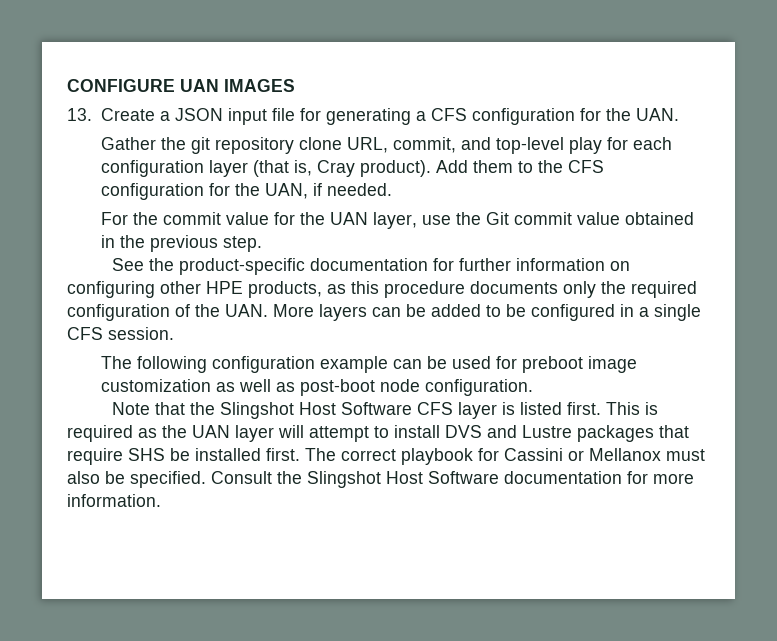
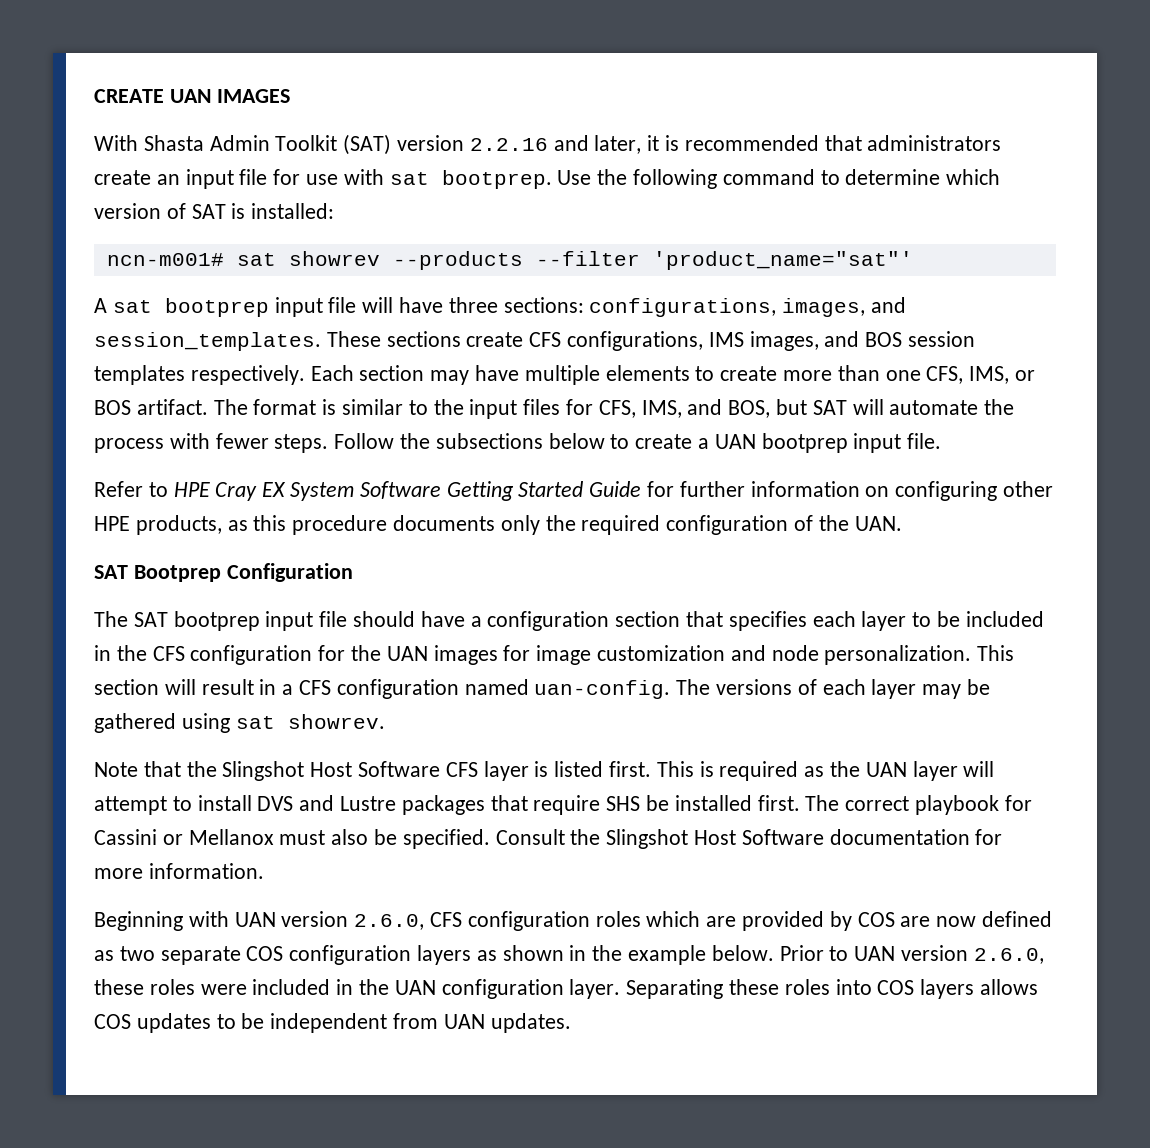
- CONFIGURE UAN IMAGES
+ CREATE UAN IMAGES
- 13. Create a JSON input file for generating a CFS configuration for the UAN.
- Gather the git repository clone URL, commit, and top-level play for each configuration layer (that is, Cray product). Add them to the CFS configuration for the UAN, if needed.
- For the commit value for the UAN layer, use the Git commit value obtained in the previous step.
- See the product-specific documentation for further information on configuring other HPE products, as this procedure documents only the required configuration of the UAN. More layers can be added to be configured in a single CFS session.
- The following configuration example can be used for preboot image customization as well as post-boot node configuration.
+ With Shasta Admin Toolkit (SAT) version 2.2.16 and later, it is recommended that administrators create an input file for use with sat bootprep. Use the following command to determine which version of SAT is installed:
+ ncn-m001# sat showrev --products --filter 'product_name="sat"'
+ A sat bootprep input file will have three sections: configurations, images, and session_templates. These sections create CFS configurations, IMS images, and BOS session templates respectively. Each section may have multiple elements to create more than one CFS, IMS, or BOS artifact. The format is similar to the input files for CFS, IMS, and BOS, but SAT will automate the process with fewer steps. Follow the subsections below to create a UAN bootprep input file.
+ Refer to HPE Cray EX System Software Getting Started Guide for further information on configuring other HPE products, as this procedure documents only the required configuration of the UAN.
+ SAT Bootprep Configuration
+ The SAT bootprep input file should have a configuration section that specifies each layer to be included in the CFS configuration for the UAN images for image customization and node personalization. This section will result in a CFS configuration named uan-config. The versions of each layer may be gathered using sat showrev.
+ Beginning with UAN version 2.6.0, CFS configuration roles which are provided by COS are now defined as two separate COS configuration layers as shown in the example below. Prior to UAN version 2.6.0, these roles were included in the UAN configuration layer. Separating these roles into COS layers allows COS updates to be independent from UAN updates.

